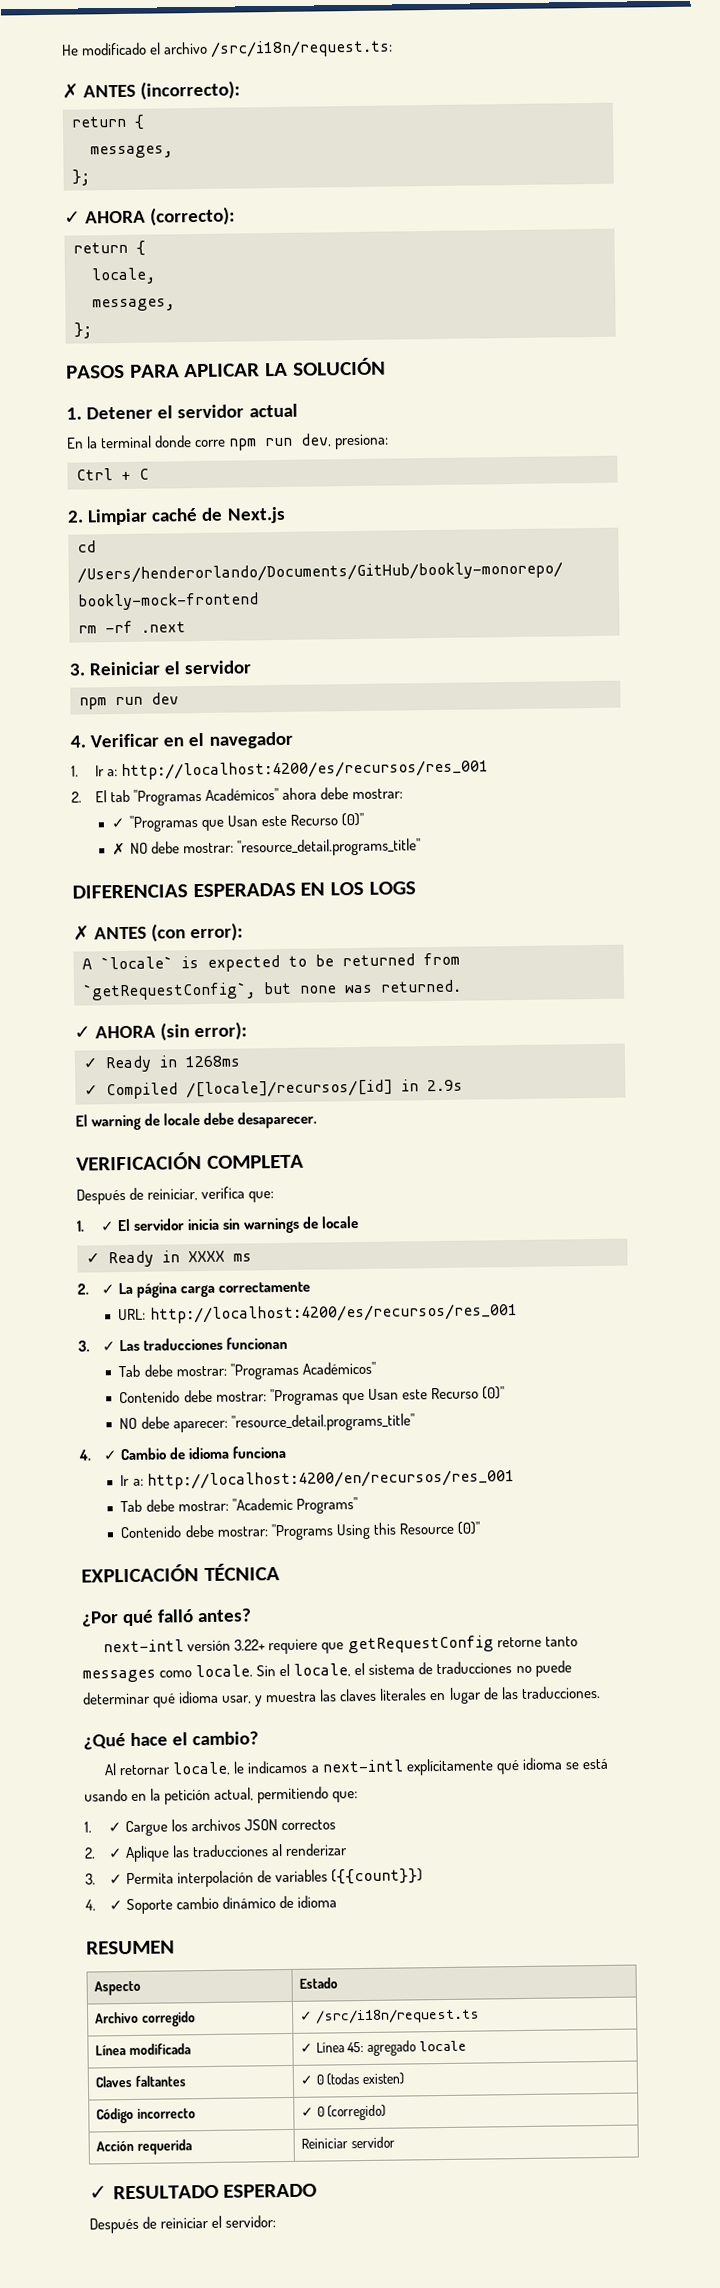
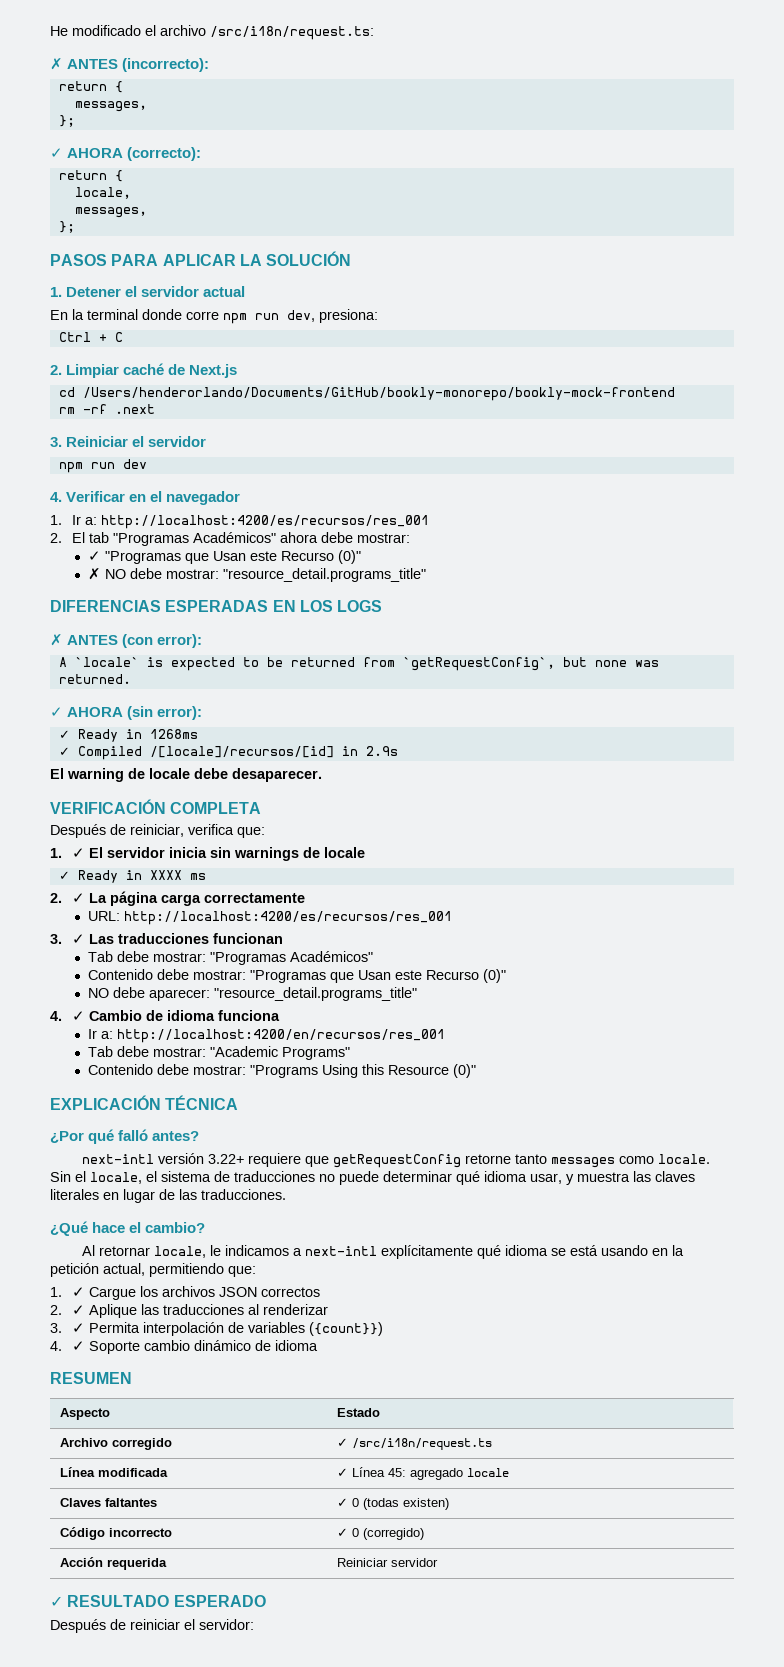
- 3. ✓ Permita interpolación de variables ({{count}})
+ 3. ✓ Permita interpolación de variables ({count}})

